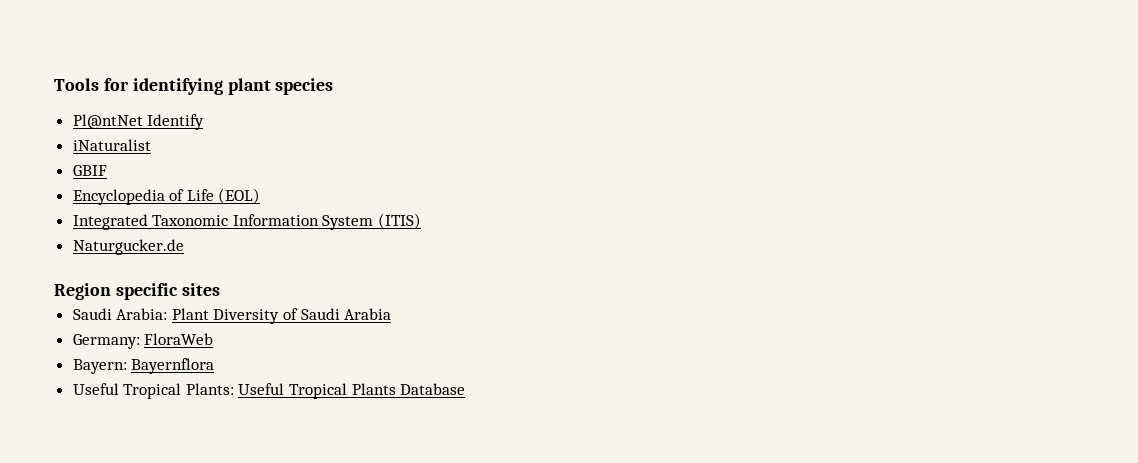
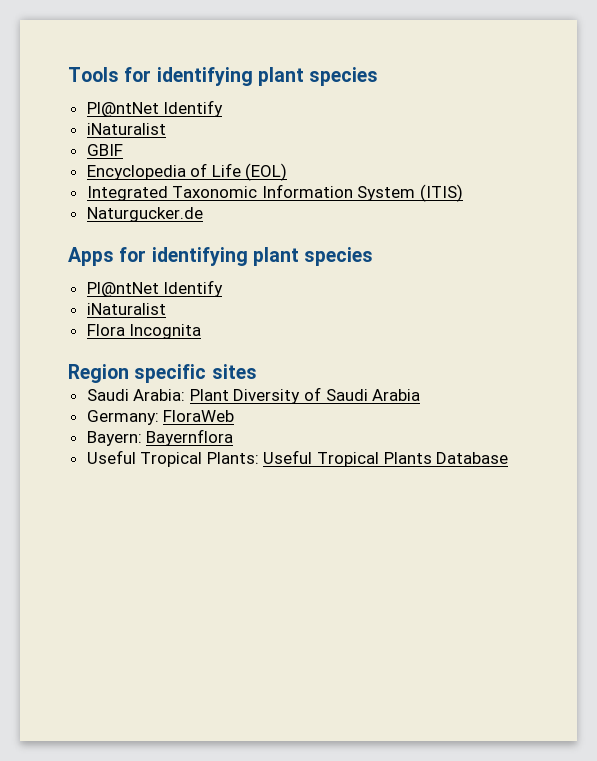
+ Apps for identifying plant species
+ Pl@ntNet Identify
+ iNaturalist
+ Flora Incognita

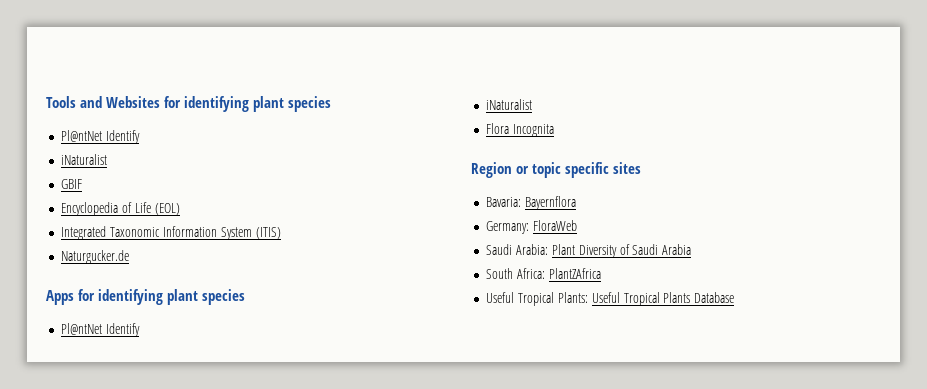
- Tools for identifying plant species
+ Tools and Websites for identifying plant species
- Region specific sites
+ Region or topic specific sites
+ Bavaria: Bayernflora
+ Germany: FloraWeb
- Germany: FloraWeb
- Bayern: Bayernflora
+ South Africa: PlantZAfrica

